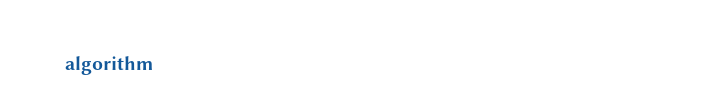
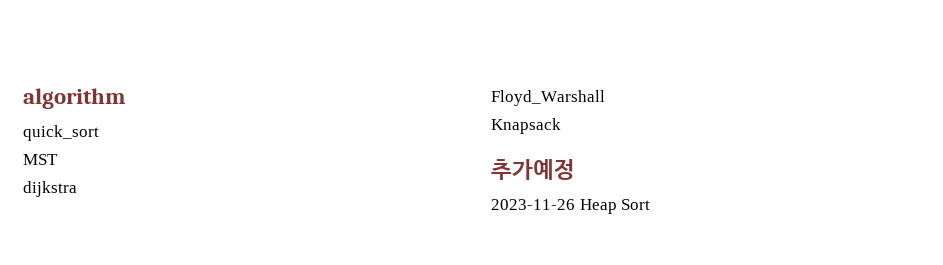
+ quick_sort
+ MST
+ dijkstra
+ Floyd_Warshall
+ Knapsack
+ 추가예정
+ 2023-11-26 Heap Sort

